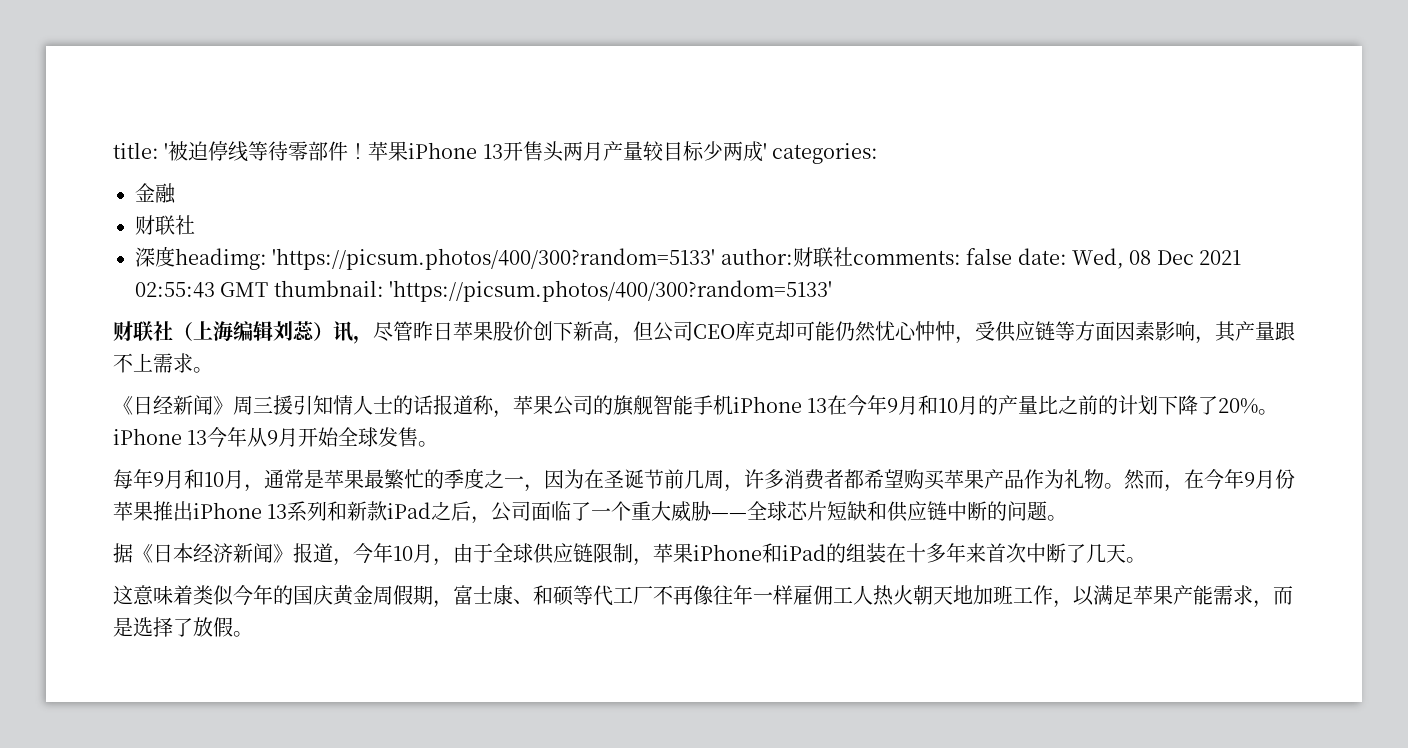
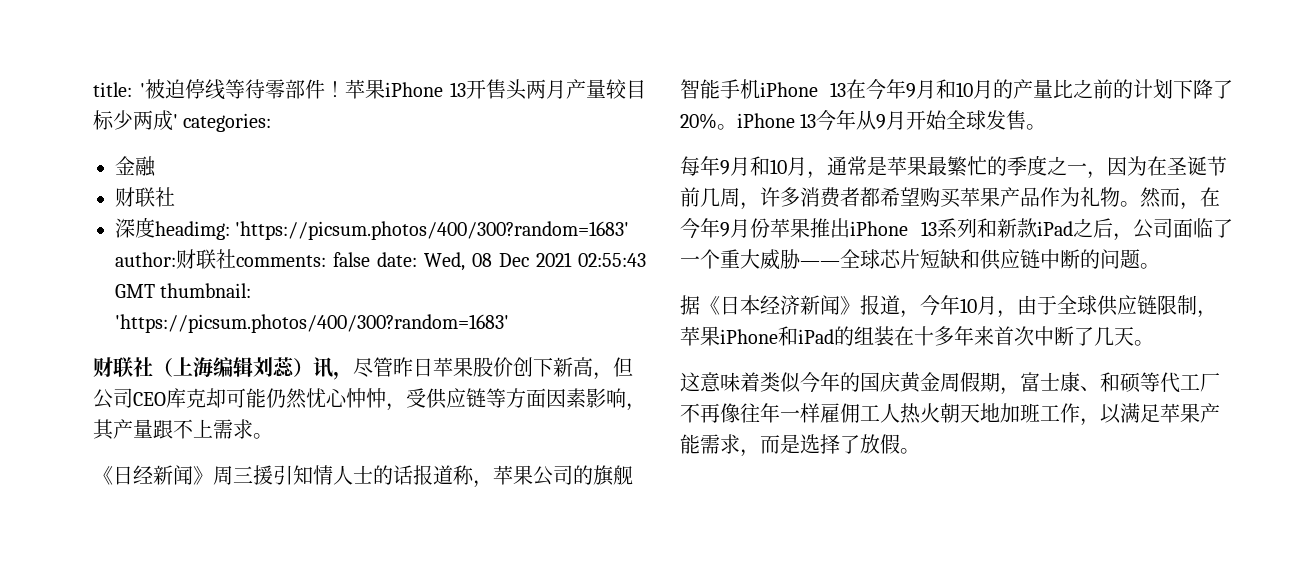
- 深度headimg: 'https://picsum.photos/400/300?random=5133' author:财联社comments: false date: Wed, 08 Dec 2021 02:55:43 GMT thumbnail: 'https://picsum.photos/400/300?random=5133'
+ 深度headimg: 'https://picsum.photos/400/300?random=1683' author:财联社comments: false date: Wed, 08 Dec 2021 02:55:43 GMT thumbnail: 'https://picsum.photos/400/300?random=1683'

